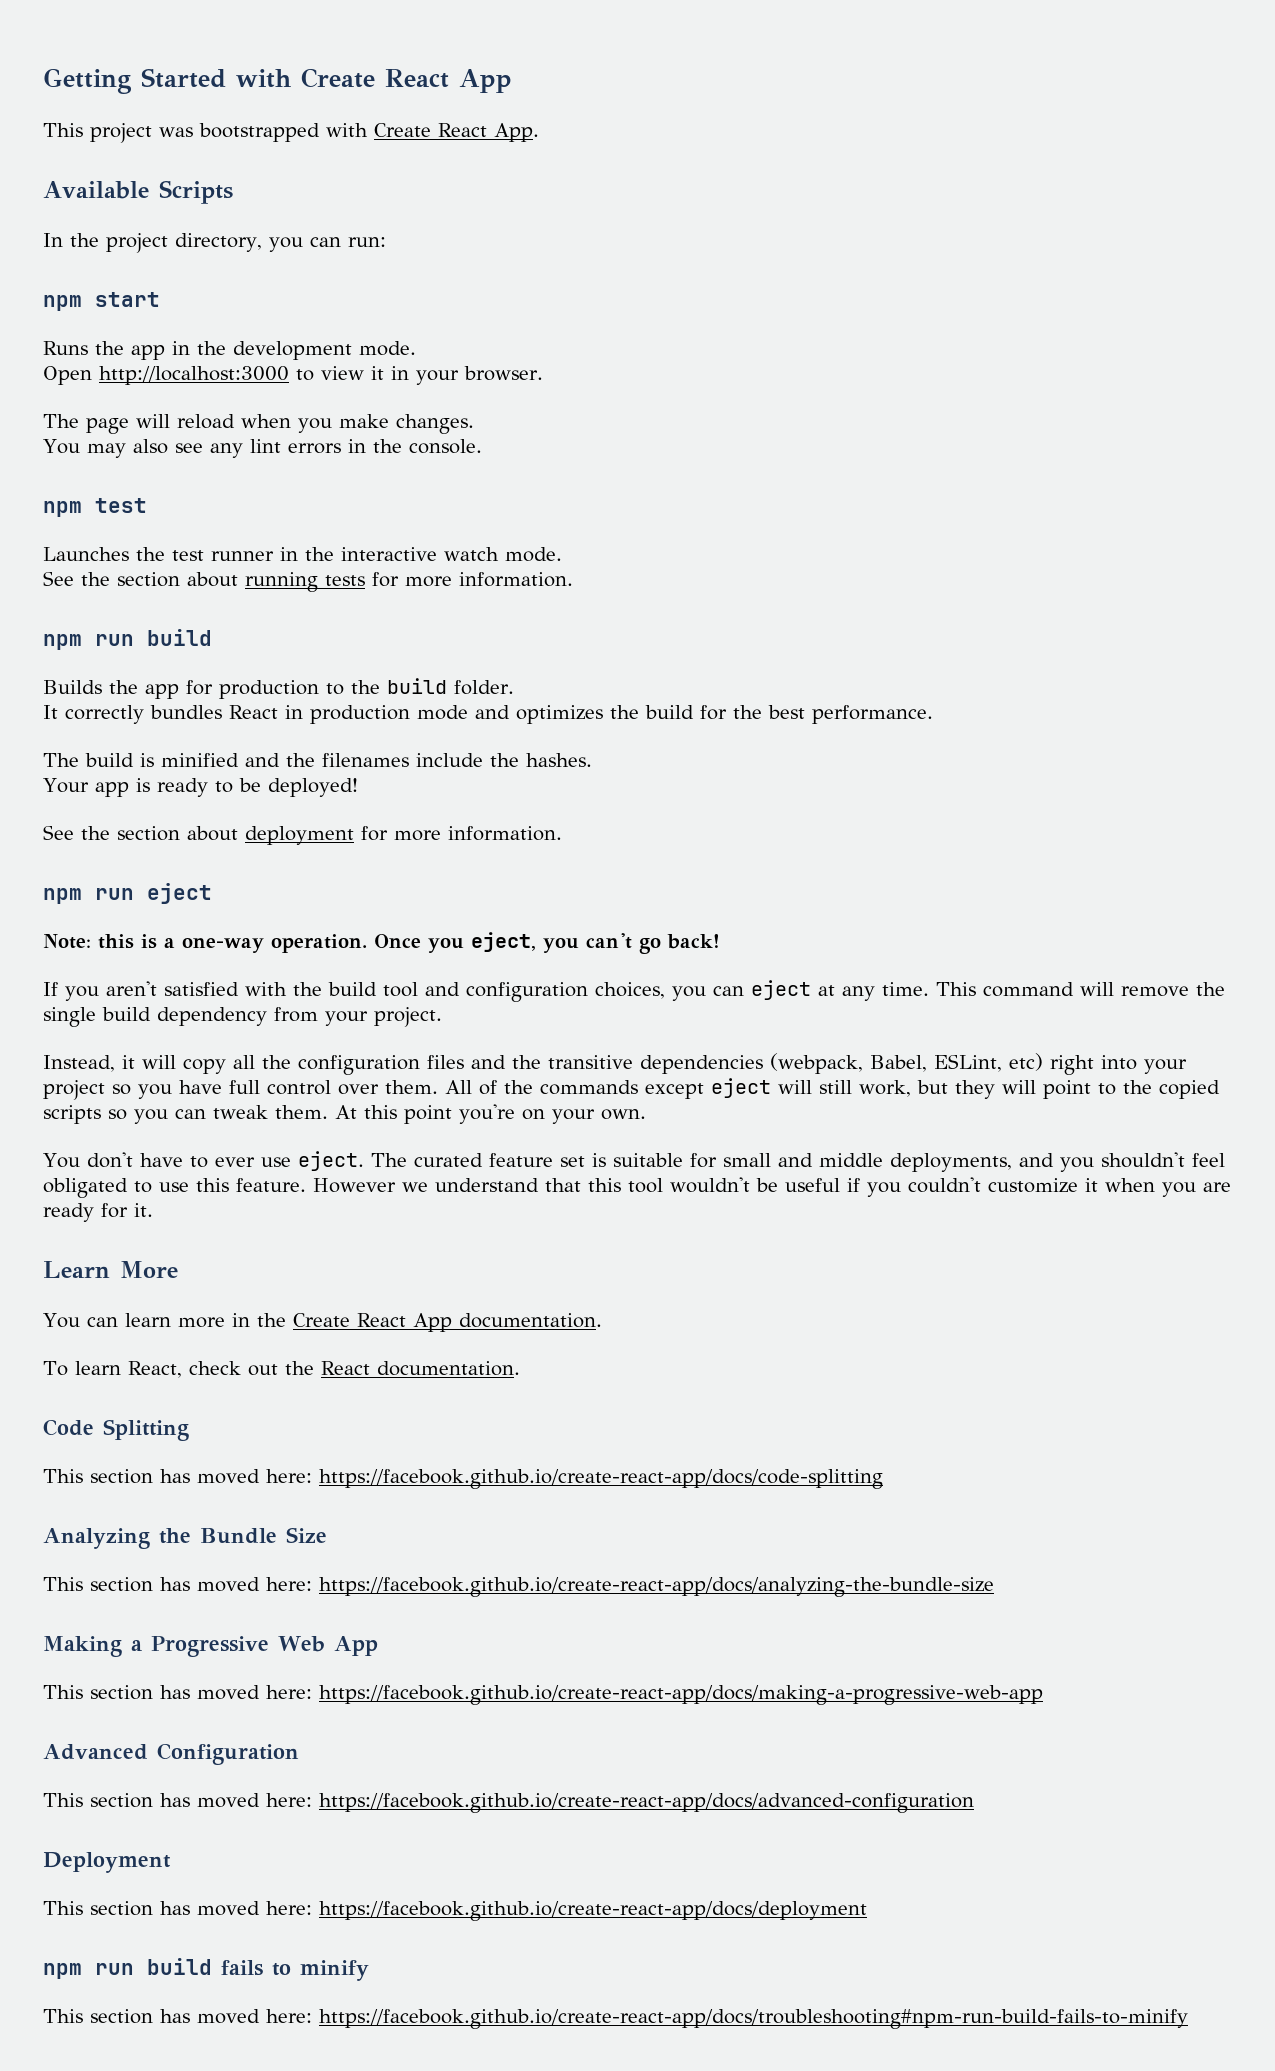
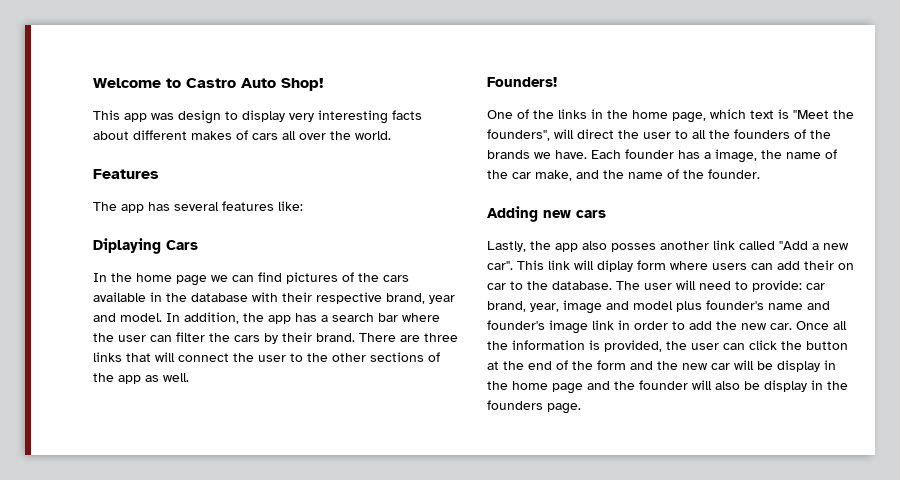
- Getting Started with Create React App
- This project was bootstrapped with Create React App.
- Available Scripts
- In the project directory, you can run:
- npm start
- Runs the app in the development mode.
- Open http://localhost:3000 to view it in your browser.
- The page will reload when you make changes.
- You may also see any lint errors in the console.
- npm test
- Launches the test runner in the interactive watch mode.
- See the section about running tests for more information.
- npm run build
- Builds the app for production to the build folder.
- It correctly bundles React in production mode and optimizes the build for the best performance.
- The build is minified and the filenames include the hashes.
- Your app is ready to be deployed!
- See the section about deployment for more information.
- npm run eject
- Note: this is a one-way operation. Once you eject, you can't go back!
- If you aren't satisfied with the build tool and configuration choices, you can eject at any time. This command will remove the single build dependency from your project.
- Instead, it will copy all the configuration files and the transitive dependencies (webpack, Babel, ESLint, etc) right into your project so you have full control over them. All of the commands except eject will still work, but they will point to the copied scripts so you can tweak them. At this point you're on your own.
- You don't have to ever use eject. The curated feature set is suitable for small and middle deployments, and you shouldn't feel obligated to use this feature. However we understand that this tool wouldn't be useful if you couldn't customize it when you are ready for it.
- Learn More
- You can learn more in the Create React App documentation.
- To learn React, check out the React documentation.
- Code Splitting
- This section has moved here: https://facebook.github.io/create-react-app/docs/code-splitting
- Analyzing the Bundle Size
- This section has moved here: https://facebook.github.io/create-react-app/docs/analyzing-the-bundle-size
- Making a Progressive Web App
- This section has moved here: https://facebook.github.io/create-react-app/docs/making-a-progressive-web-app
- Advanced Configuration
- This section has moved here: https://facebook.github.io/create-react-app/docs/advanced-configuration
- Deployment
- This section has moved here: https://facebook.github.io/create-react-app/docs/deployment
- npm run build fails to minify
- This section has moved here: https://facebook.github.io/create-react-app/docs/troubleshooting#npm-run-build-fails-to-minify
+ Welcome to Castro Auto Shop!
+ This app was design to display very interesting facts about different makes of cars all over the world.
+ Features
+ The app has several features like:
+ Diplaying Cars
+ In the home page we can find pictures of the cars available in the database with their respective brand, year and model. In addition, the app has a search bar where the user can filter the cars by their brand. There are three links that will connect the user to the other sections of the app as well.
+ Founders!
+ One of the links in the home page, which text is "Meet the founders", will direct the user to all the founders of the brands we have. Each founder has a image, the name of the car make, and the name of the founder.
+ Adding new cars
+ Lastly, the app also posses another link called "Add a new car". This link will diplay form where users can add their on car to the database. The user will need to provide: car brand, year, image and model plus founder's name and founder's image link in order to add the new car. Once all the information is provided, the user can click the button at the end of the form and the new car will be display in the home page and the founder will also be display in the founders page.

